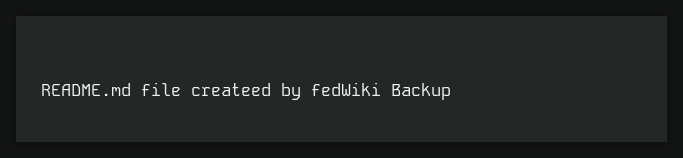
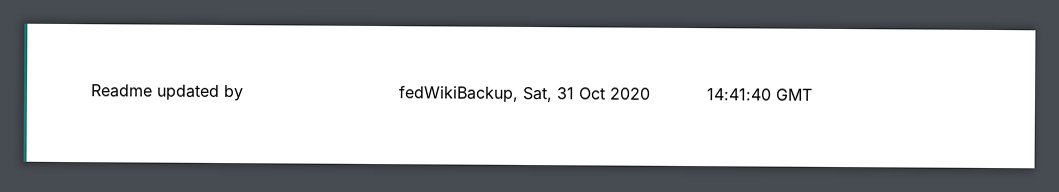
- README.md file createed by fedWiki Backup
+ Readme updated by fedWikiBackup, Sat, 31 Oct 2020 14:41:40 GMT

